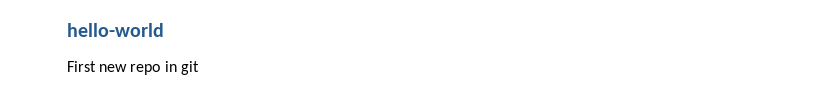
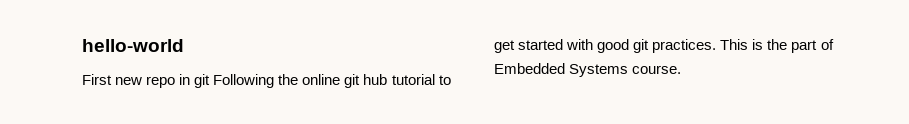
- First new repo in git
+ First new repo in git Following the online git hub tutorial to get started with good git practices. This is the part of Embedded Systems course.

